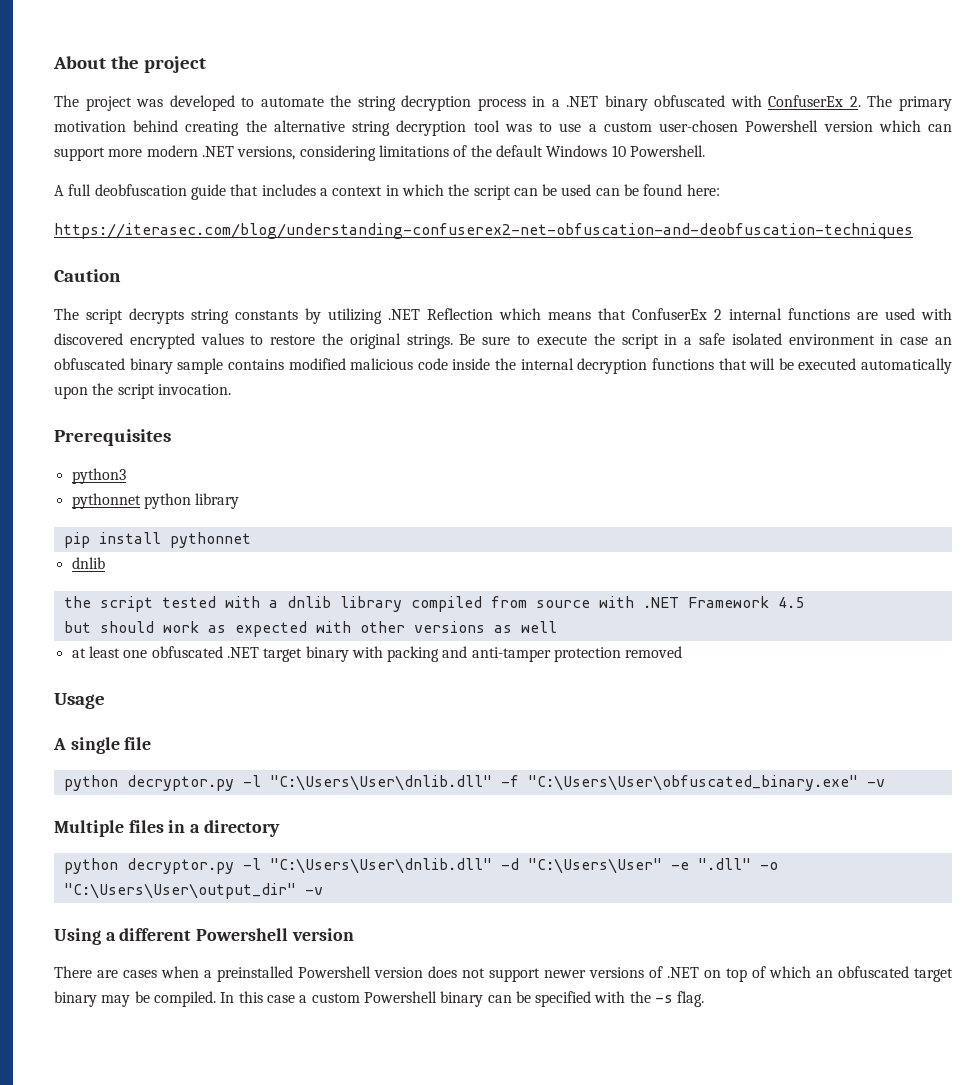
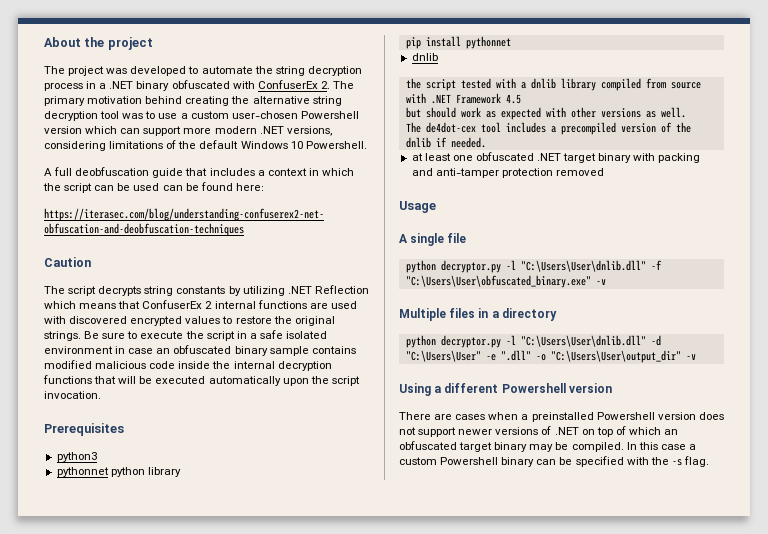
- but should work as expected with other versions as well
+ but should work as expected with other versions as well.
+ The de4dot-cex tool includes a precompiled version of the dnlib if needed.

